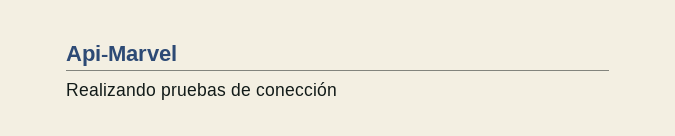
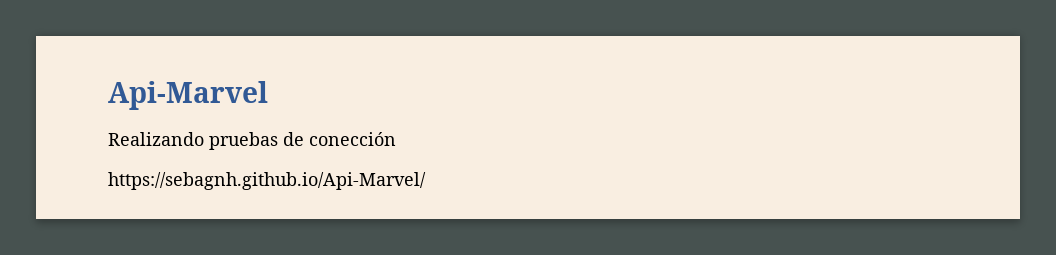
+ https://sebagnh.github.io/Api-Marvel/

